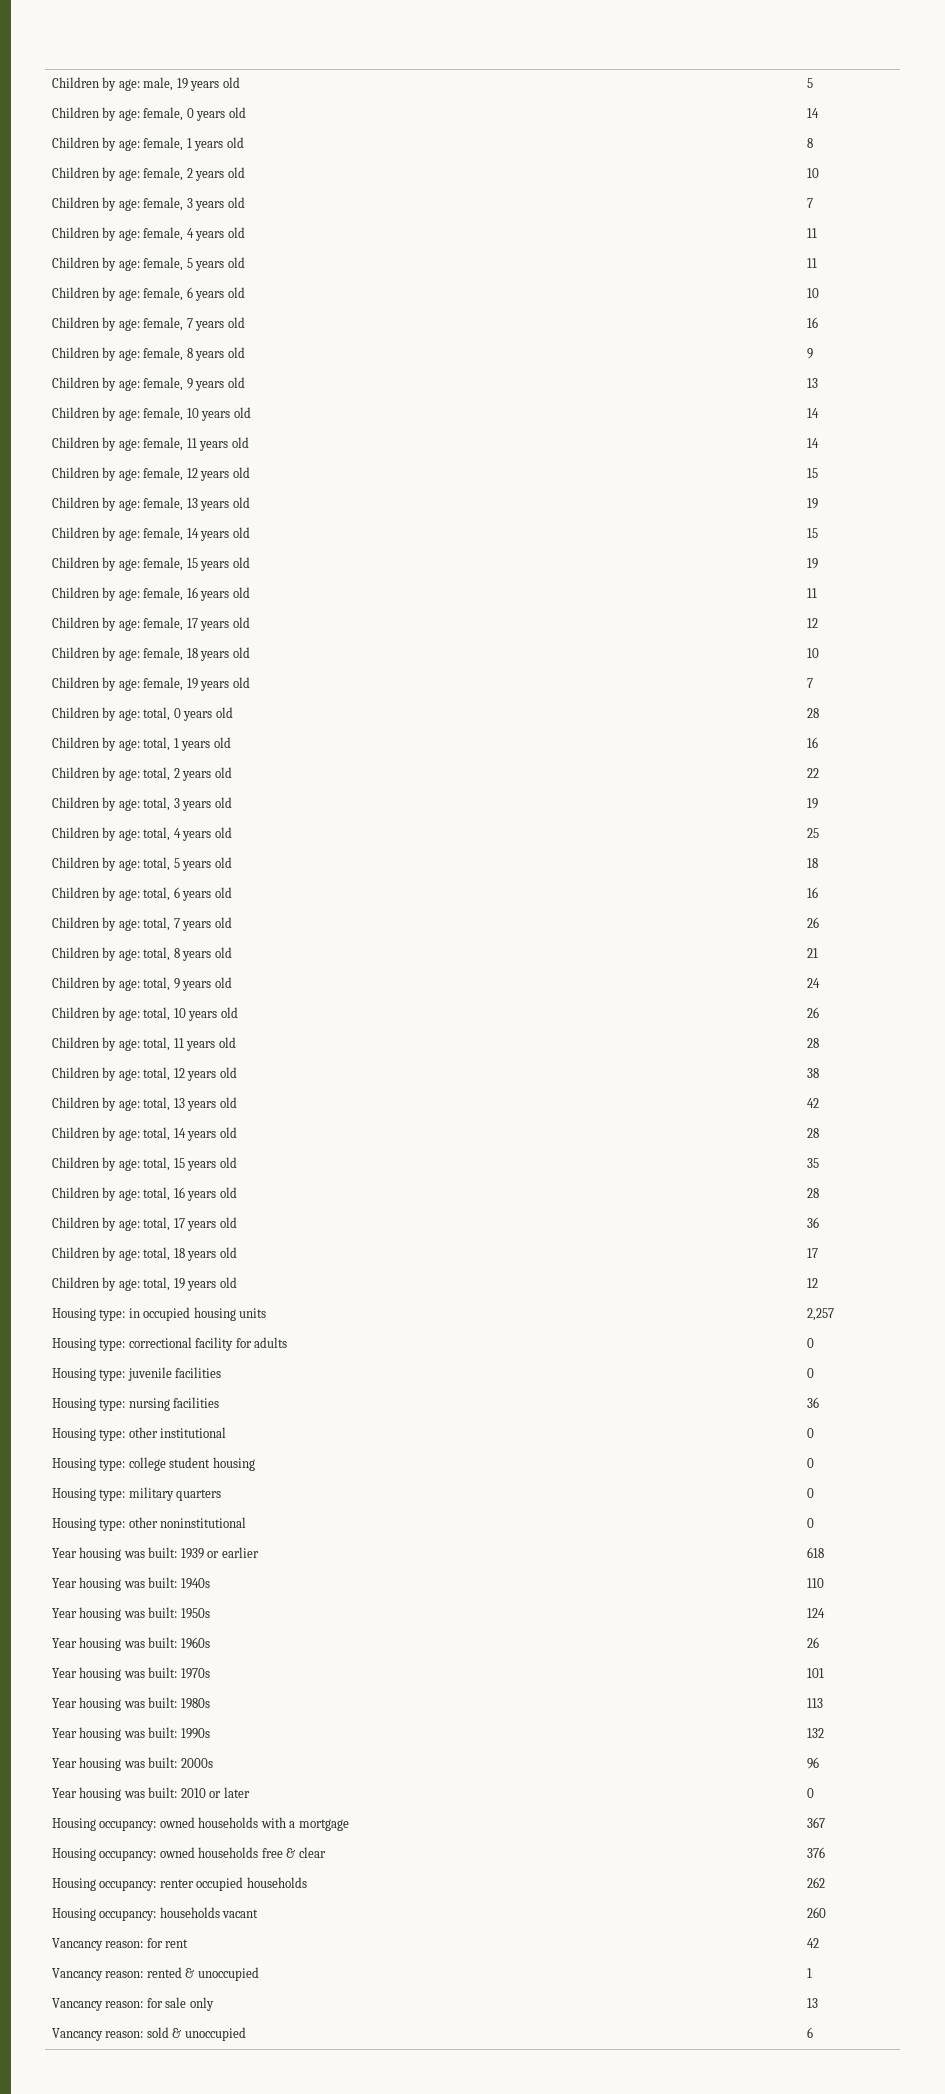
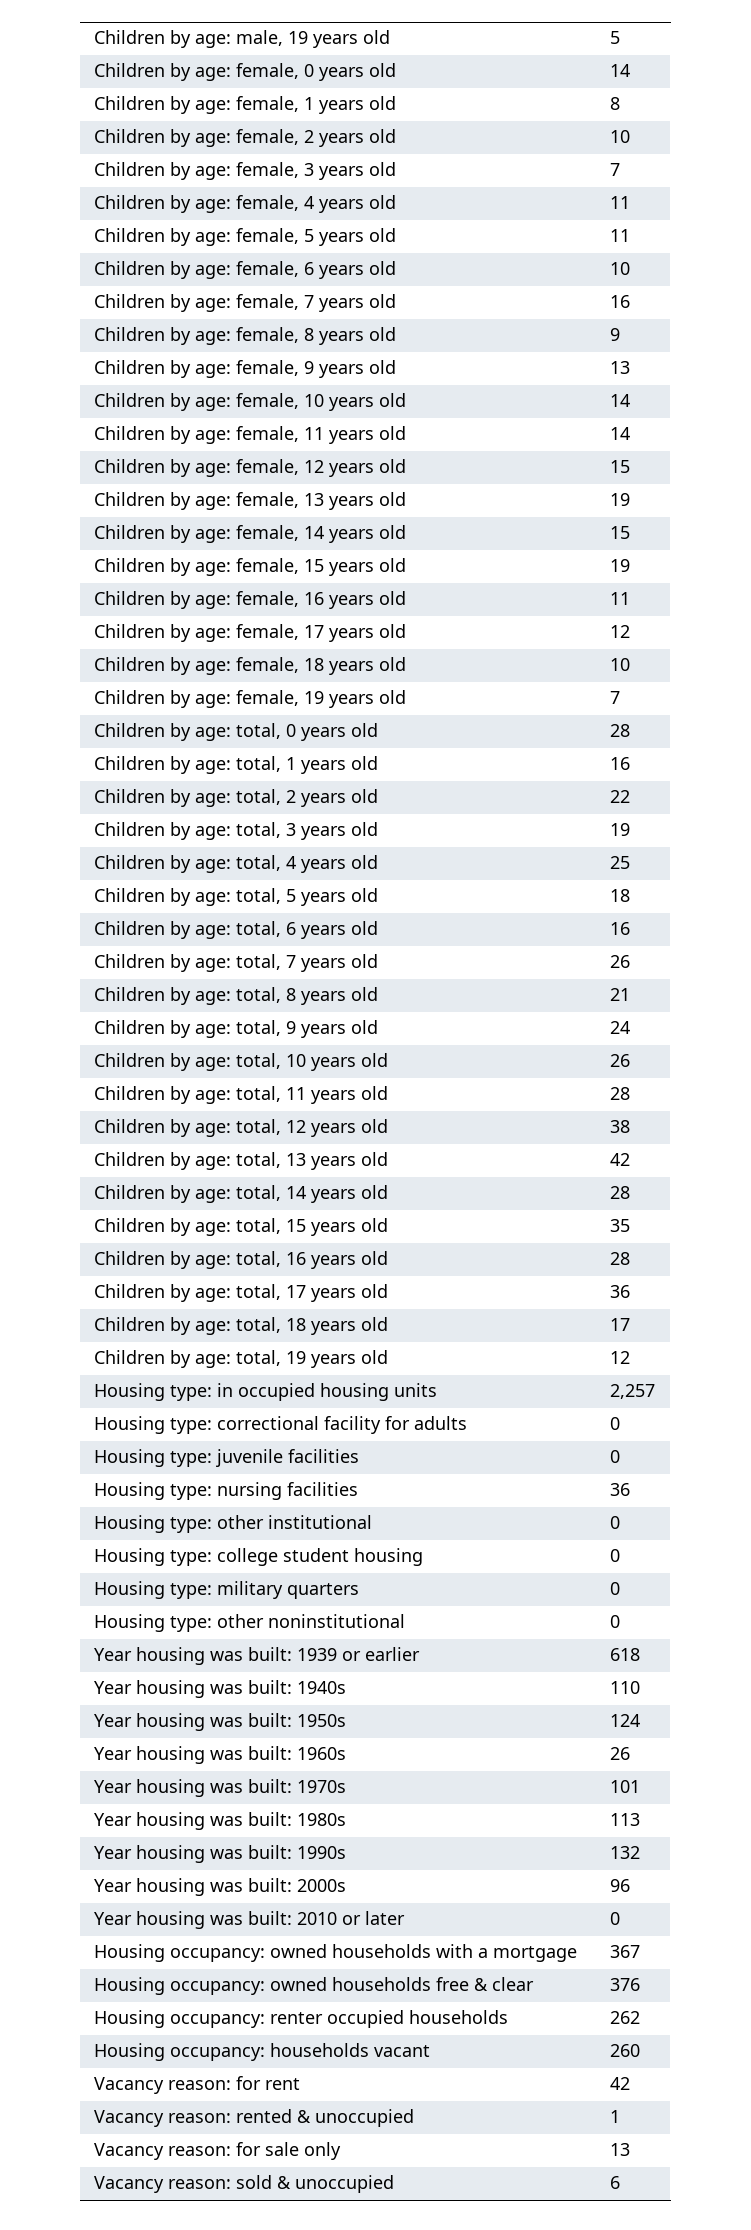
- Vancancy reason: for rent | 42
+ Vacancy reason: for rent | 42
- Vancancy reason: rented & unoccupied | 1
+ Vacancy reason: rented & unoccupied | 1
- Vancancy reason: for sale only | 13
+ Vacancy reason: for sale only | 13
- Vancancy reason: sold & unoccupied | 6
+ Vacancy reason: sold & unoccupied | 6

